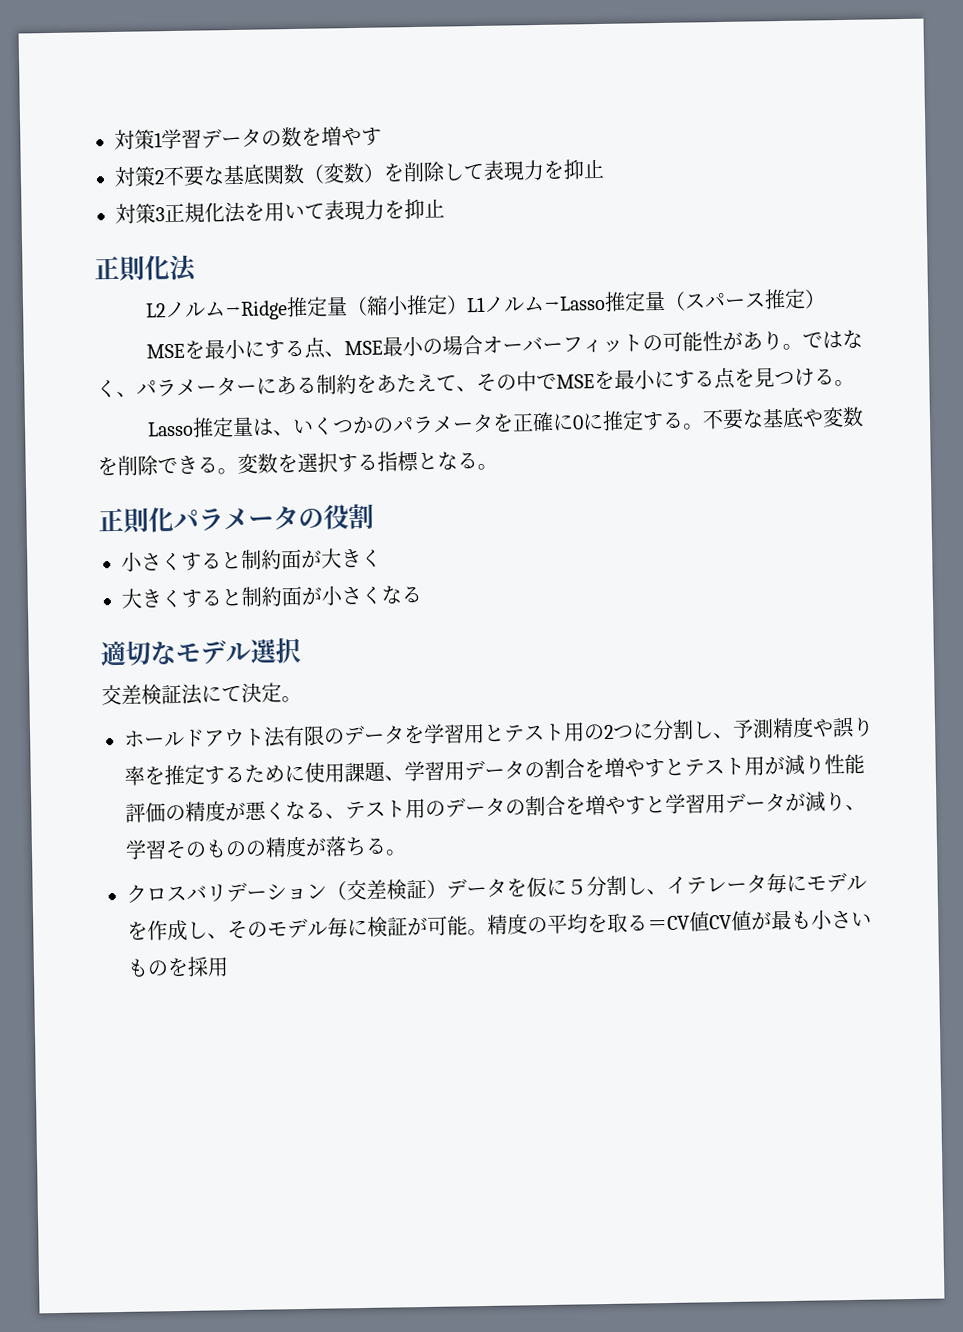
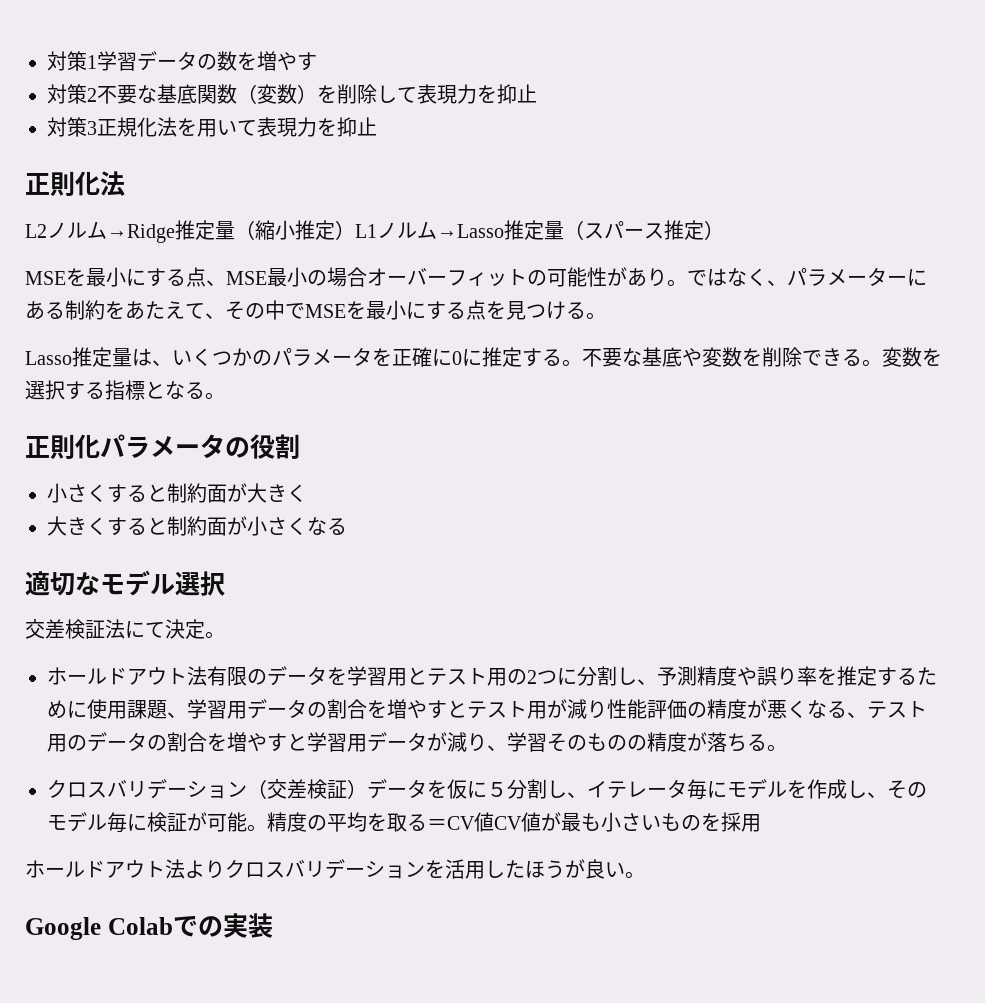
+ ホールドアウト法よりクロスバリデーションを活用したほうが良い。
+ Google Colabでの実装

